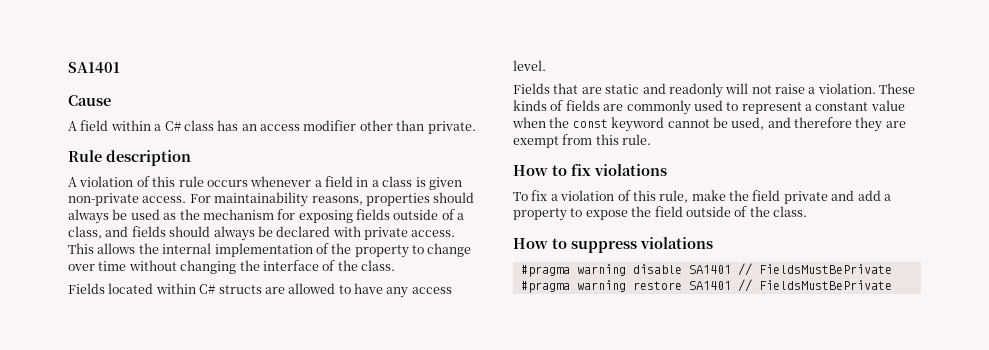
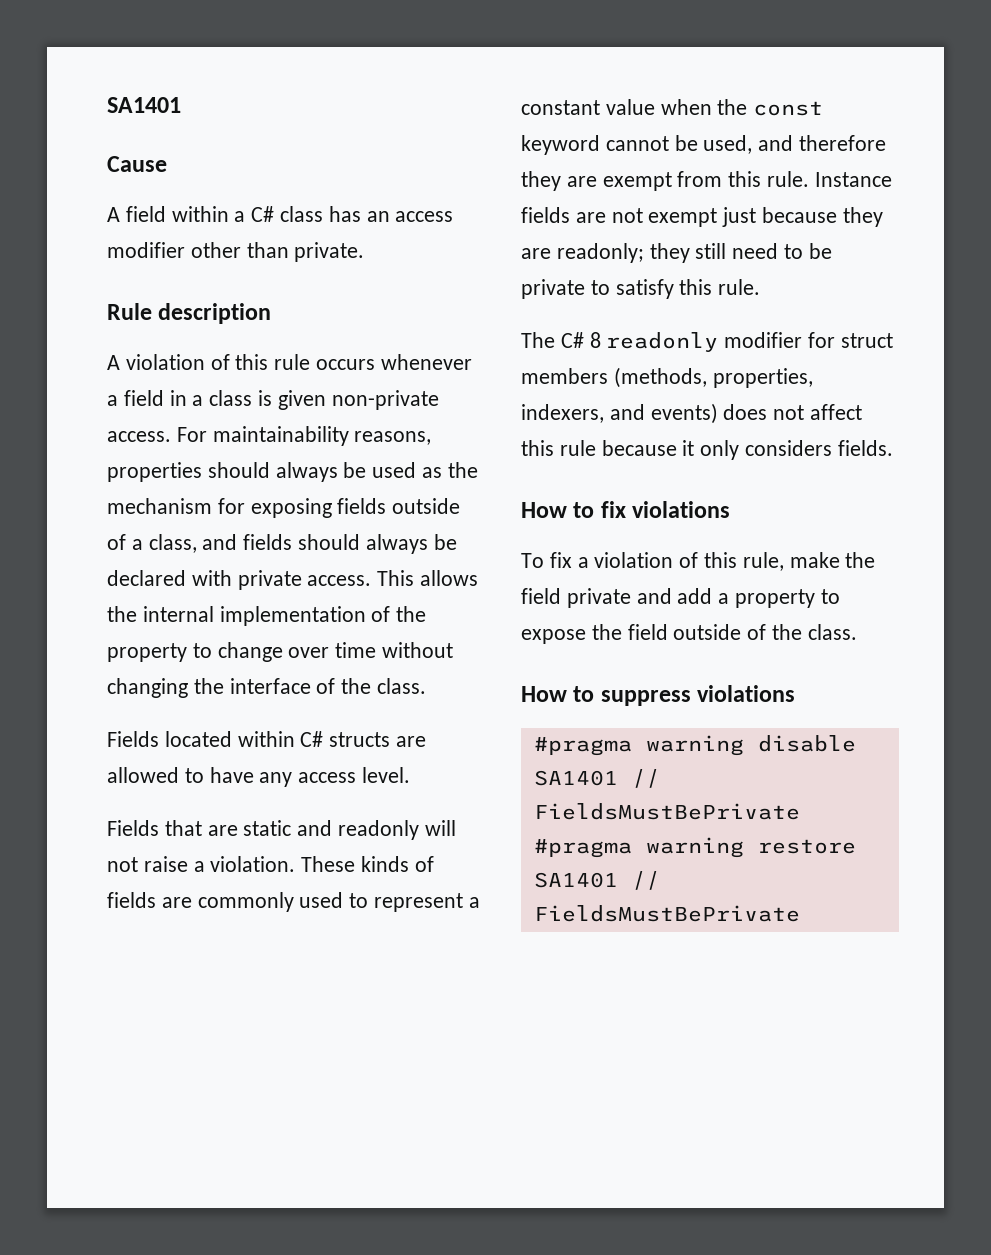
+ Instance fields are not exempt just because they are readonly; they still need to be private to satisfy this rule.
+ The C# 8 readonly modifier for struct members (methods, properties, indexers, and events) does not affect this rule because it only considers fields.

